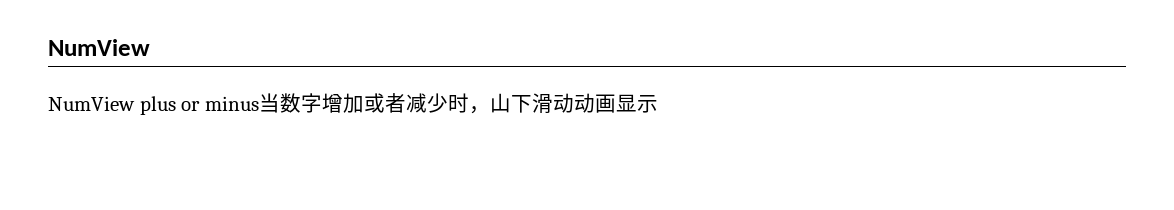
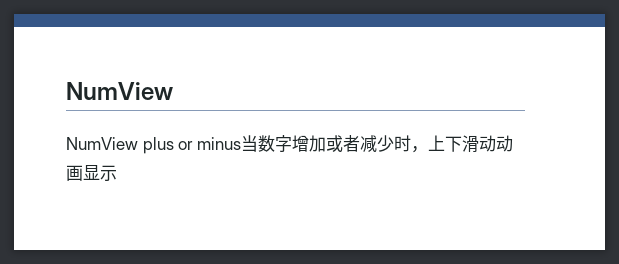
- NumView plus or minus当数字增加或者减少时，山下滑动动画显示
+ NumView plus or minus当数字增加或者减少时，上下滑动动画显示

